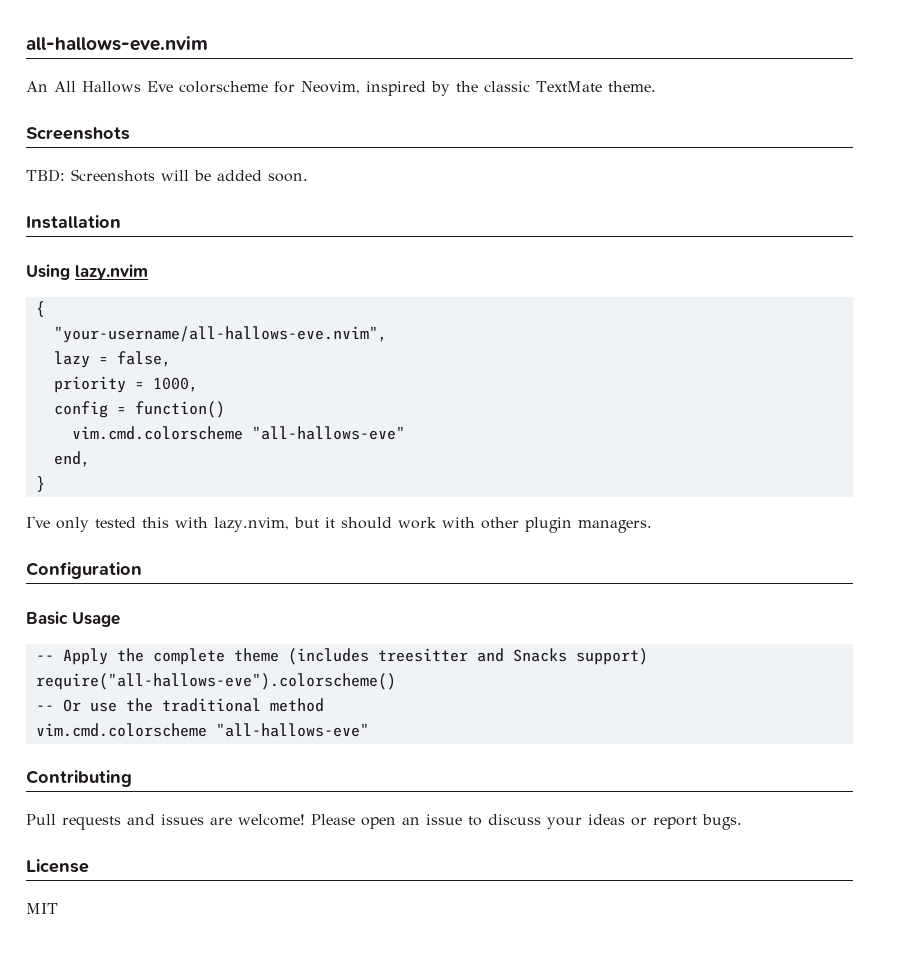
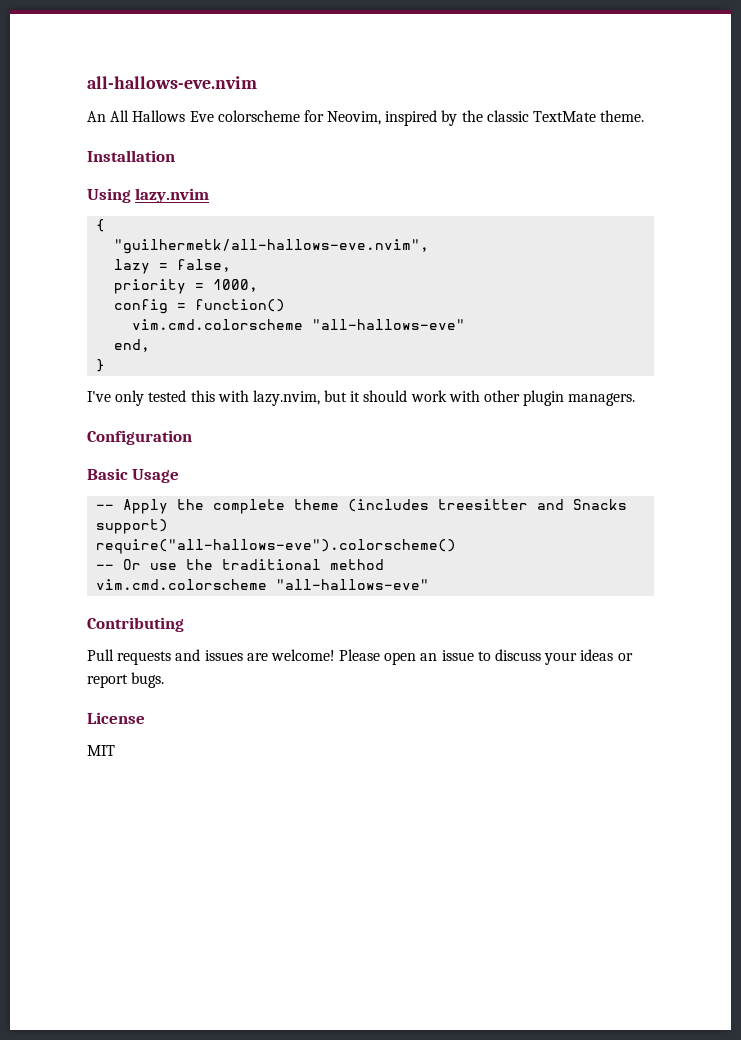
  An All Hallows Eve colorscheme for Neovim, inspired by the classic TextMate theme.
- Screenshots
- TBD: Screenshots will be added soon.
- "your-username/all-hallows-eve.nvim",
+ "guilhermetk/all-hallows-eve.nvim",

